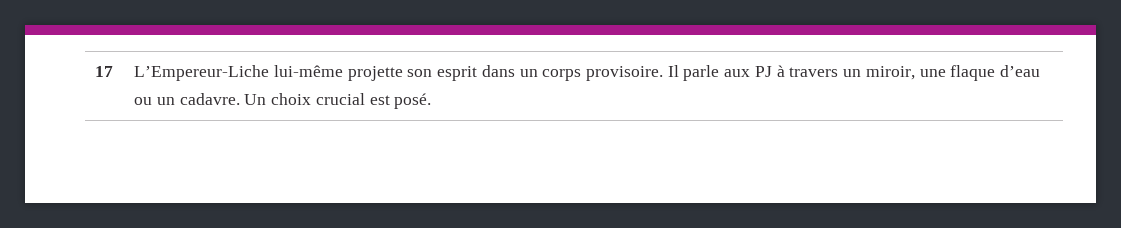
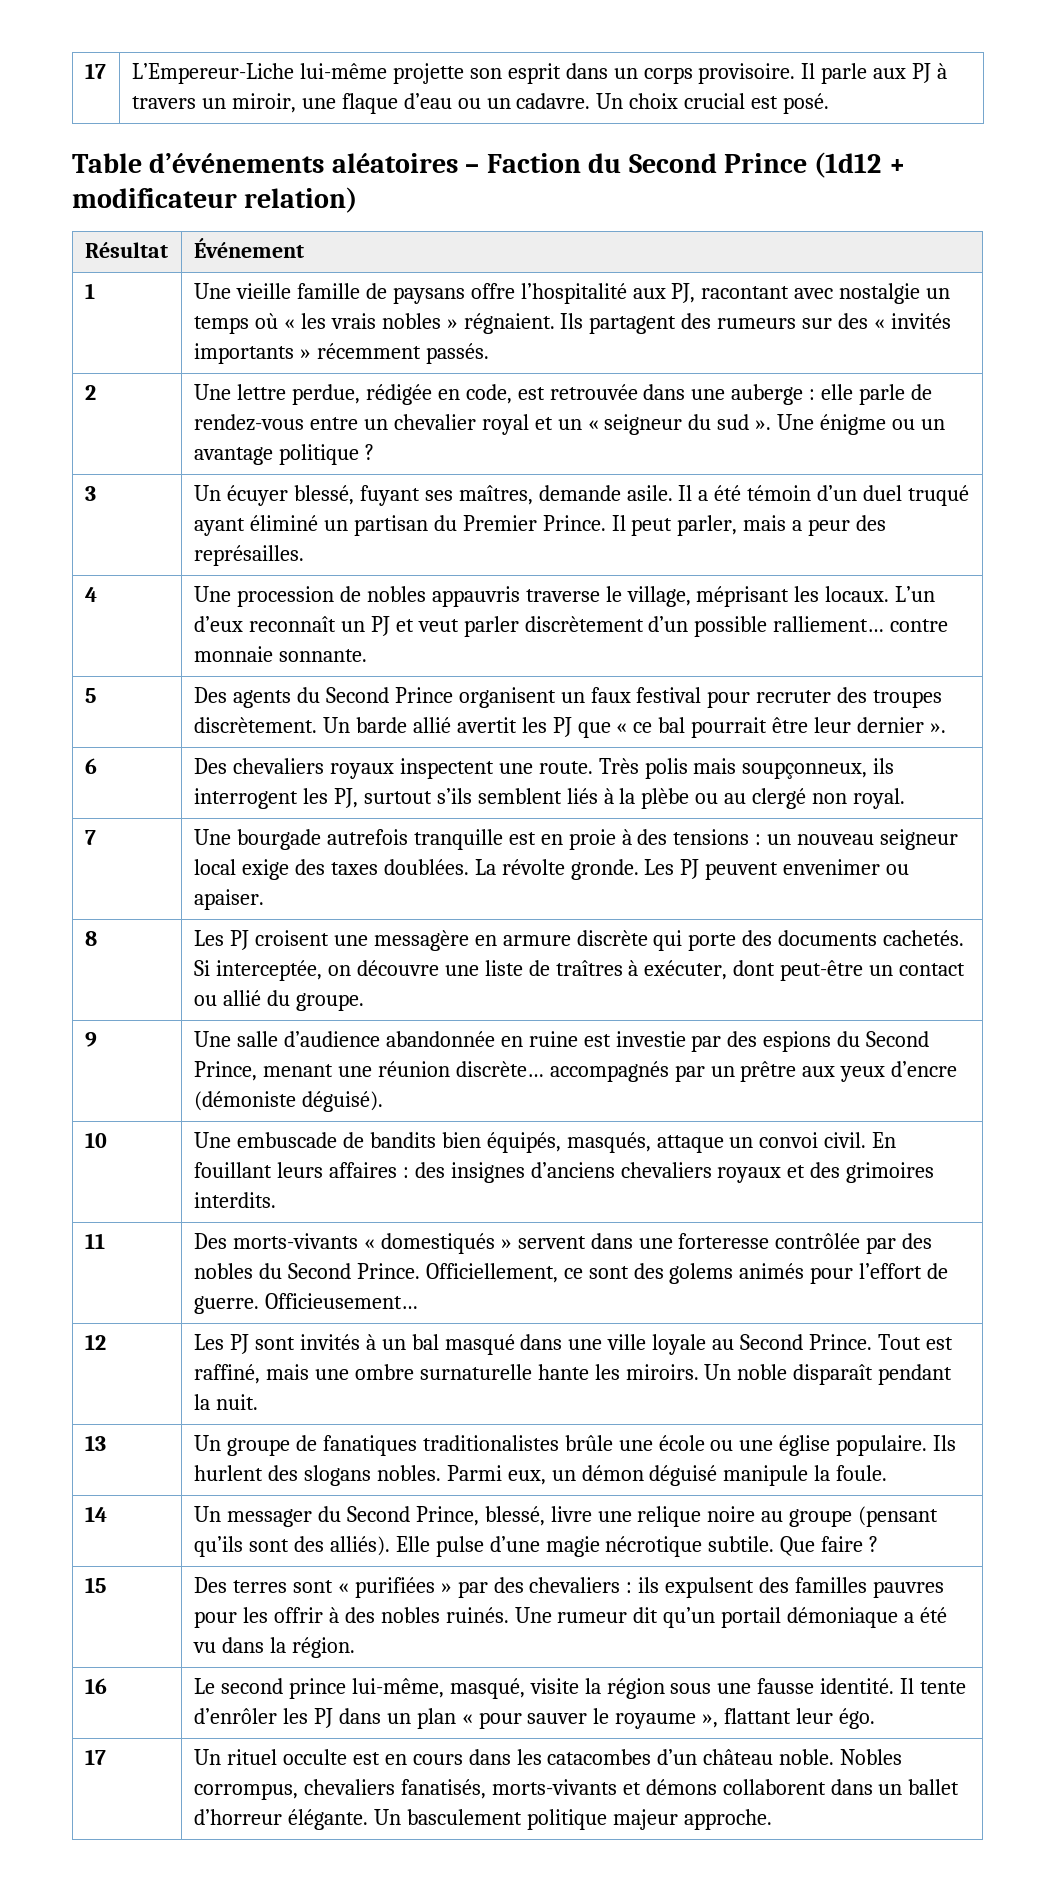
+ Table d’événements aléatoires – Faction du Second Prince (1d12 + modificateur relation)
+ Résultat | Événement
+ 1 | Une vieille famille de paysans offre l’hospitalité aux PJ, racontant avec nostalgie un temps où « les vrais nobles » régnaient. Ils partagent des rumeurs sur des « invités importants » récemment passés.
+ 2 | Une lettre perdue, rédigée en code, est retrouvée dans une auberge : elle parle de rendez-vous entre un chevalier royal et un « seigneur du sud ». Une énigme ou un avantage politique ?
+ 3 | Un écuyer blessé, fuyant ses maîtres, demande asile. Il a été témoin d’un duel truqué ayant éliminé un partisan du Premier Prince. Il peut parler, mais a peur des représailles.
+ 4 | Une procession de nobles appauvris traverse le village, méprisant les locaux. L’un d’eux reconnaît un PJ et veut parler discrètement d’un possible ralliement… contre monnaie sonnante.
+ 5 | Des agents du Second Prince organisent un faux festival pour recruter des troupes discrètement. Un barde allié avertit les PJ que « ce bal pourrait être leur dernier ».
+ 6 | Des chevaliers royaux inspectent une route. Très polis mais soupçonneux, ils interrogent les PJ, surtout s’ils semblent liés à la plèbe ou au clergé non royal.
+ 7 | Une bourgade autrefois tranquille est en proie à des tensions : un nouveau seigneur local exige des taxes doublées. La révolte gronde. Les PJ peuvent envenimer ou apaiser.
+ 8 | Les PJ croisent une messagère en armure discrète qui porte des documents cachetés. Si interceptée, on découvre une liste de traîtres à exécuter, dont peut-être un contact ou allié du groupe.
+ 9 | Une salle d’audience abandonnée en ruine est investie par des espions du Second Prince, menant une réunion discrète… accompagnés par un prêtre aux yeux d’encre (démoniste déguisé).
+ 10 | Une embuscade de bandits bien équipés, masqués, attaque un convoi civil. En fouillant leurs affaires : des insignes d’anciens chevaliers royaux et des grimoires interdits.
+ 11 | Des morts-vivants « domestiqués » servent dans une forteresse contrôlée par des nobles du Second Prince. Officiellement, ce sont des golems animés pour l’effort de guerre. Officieusement…
+ 12 | Les PJ sont invités à un bal masqué dans une ville loyale au Second Prince. Tout est raffiné, mais une ombre surnaturelle hante les miroirs. Un noble disparaît pendant la nuit.
+ 13 | Un groupe de fanatiques traditionalistes brûle une école ou une église populaire. Ils hurlent des slogans nobles. Parmi eux, un démon déguisé manipule la foule.
+ 14 | Un messager du Second Prince, blessé, livre une relique noire au groupe (pensant qu’ils sont des alliés). Elle pulse d’une magie nécrotique subtile. Que faire ?
+ 15 | Des terres sont « purifiées » par des chevaliers : ils expulsent des familles pauvres pour les offrir à des nobles ruinés. Une rumeur dit qu’un portail démoniaque a été vu dans la région.
+ 16 | Le second prince lui-même, masqué, visite la région sous une fausse identité. Il tente d’enrôler les PJ dans un plan « pour sauver le royaume », flattant leur égo.
+ 17 | Un rituel occulte est en cours dans les catacombes d’un château noble. Nobles corrompus, chevaliers fanatisés, morts-vivants et démons collaborent dans un ballet d’horreur élégante. Un basculement politique majeur approche.

